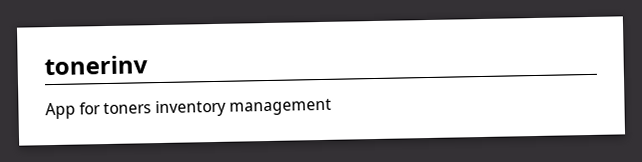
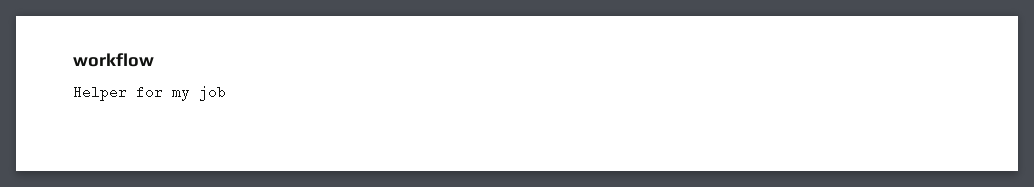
- tonerinv
- App for toners inventory management
+ workflow
+ Helper for my job

